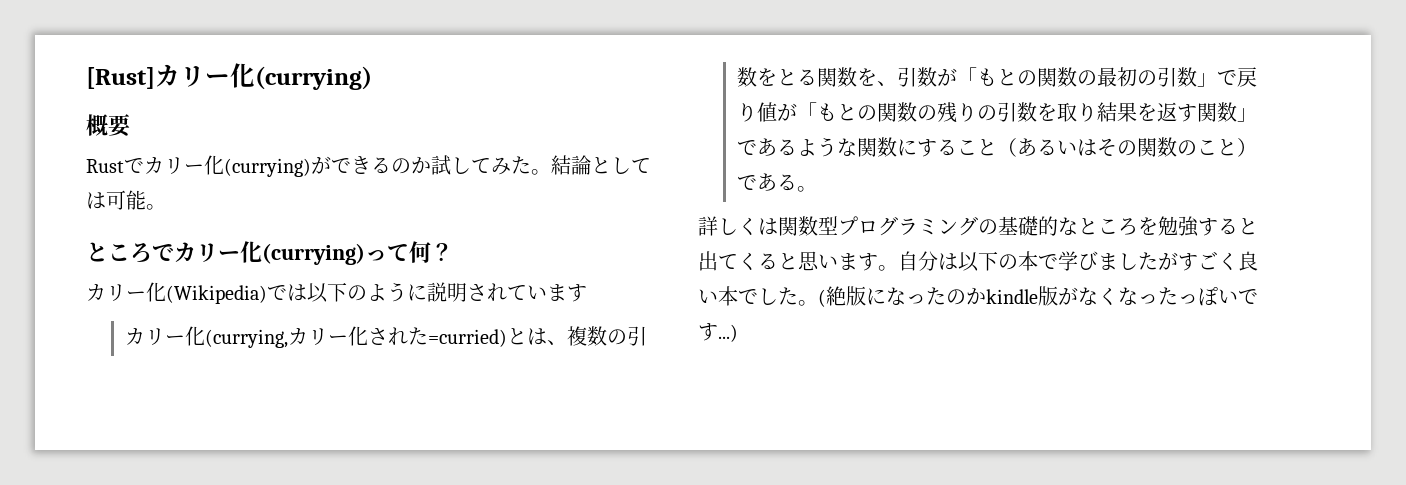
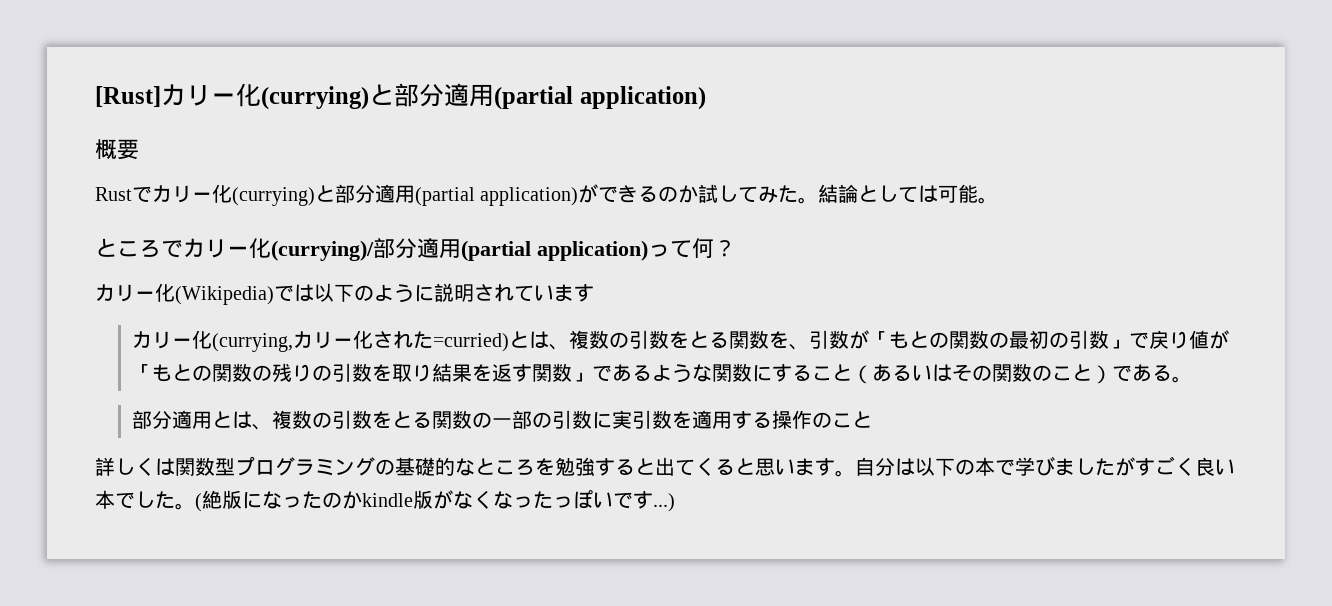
- [Rust]カリー化(currying)
+ [Rust]カリー化(currying)と部分適用(partial application)
- Rustでカリー化(currying)ができるのか試してみた。
+ Rustでカリー化(currying)と部分適用(partial application)ができるのか試してみた。
- ところでカリー化(currying)って何？
+ ところでカリー化(currying)/部分適用(partial application)って何？
+ 部分適用とは、複数の引数をとる関数の一部の引数に実引数を適用する操作のこと

